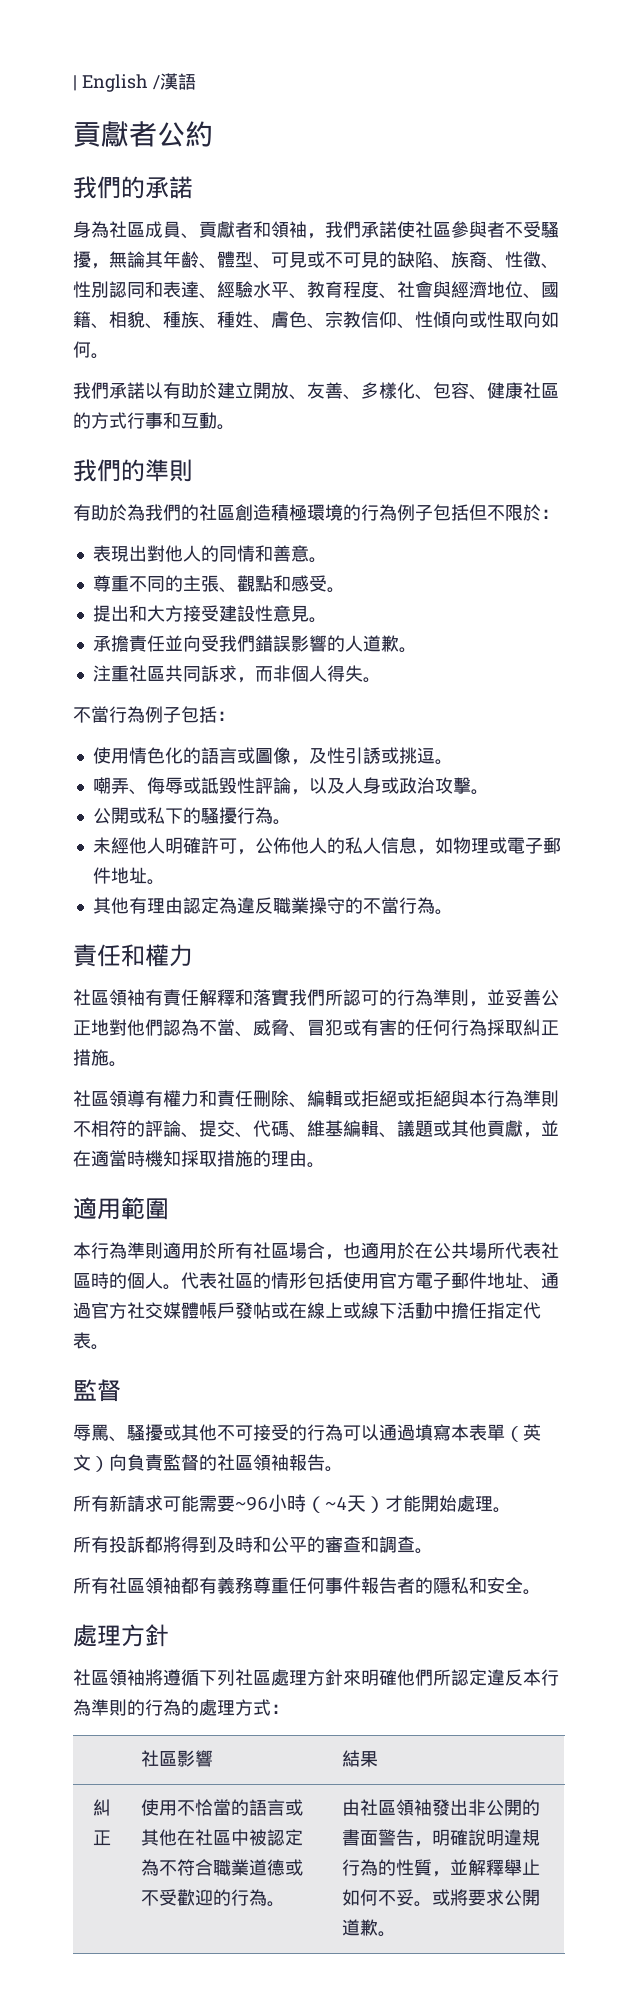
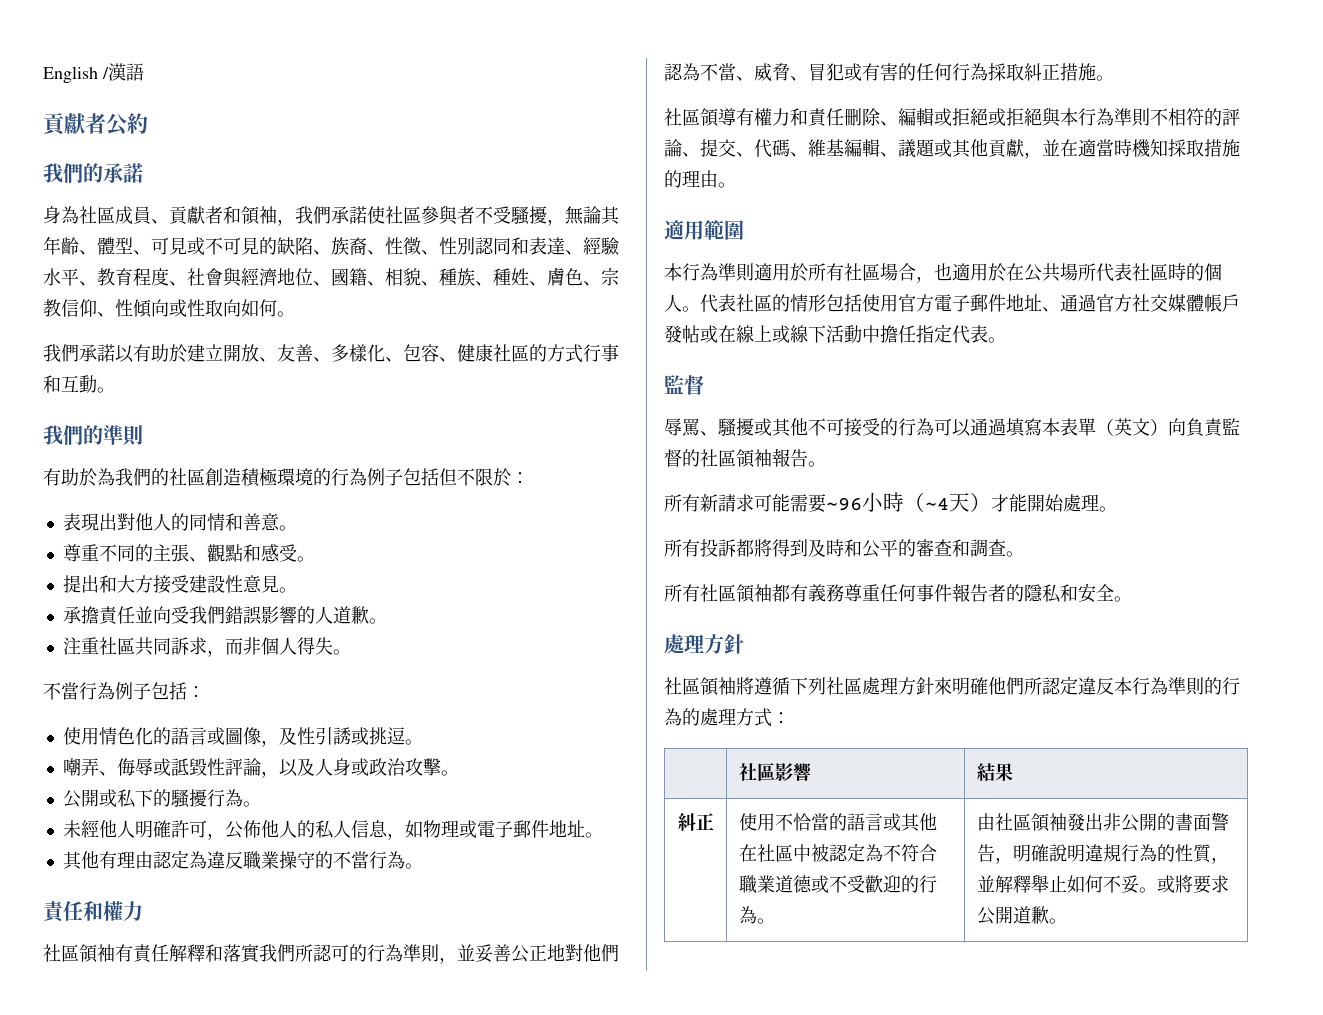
- | English /漢語
+ English /漢語

